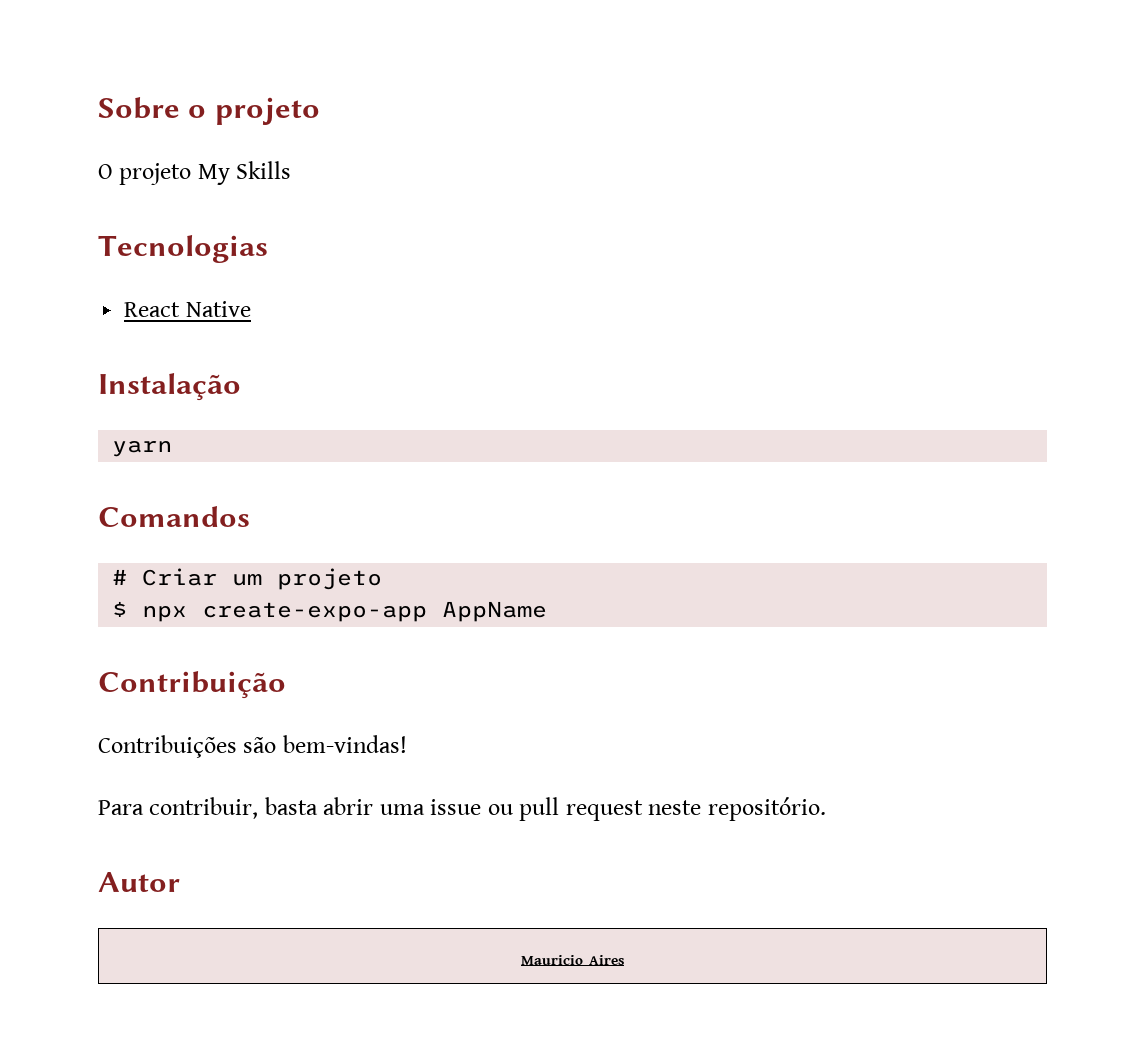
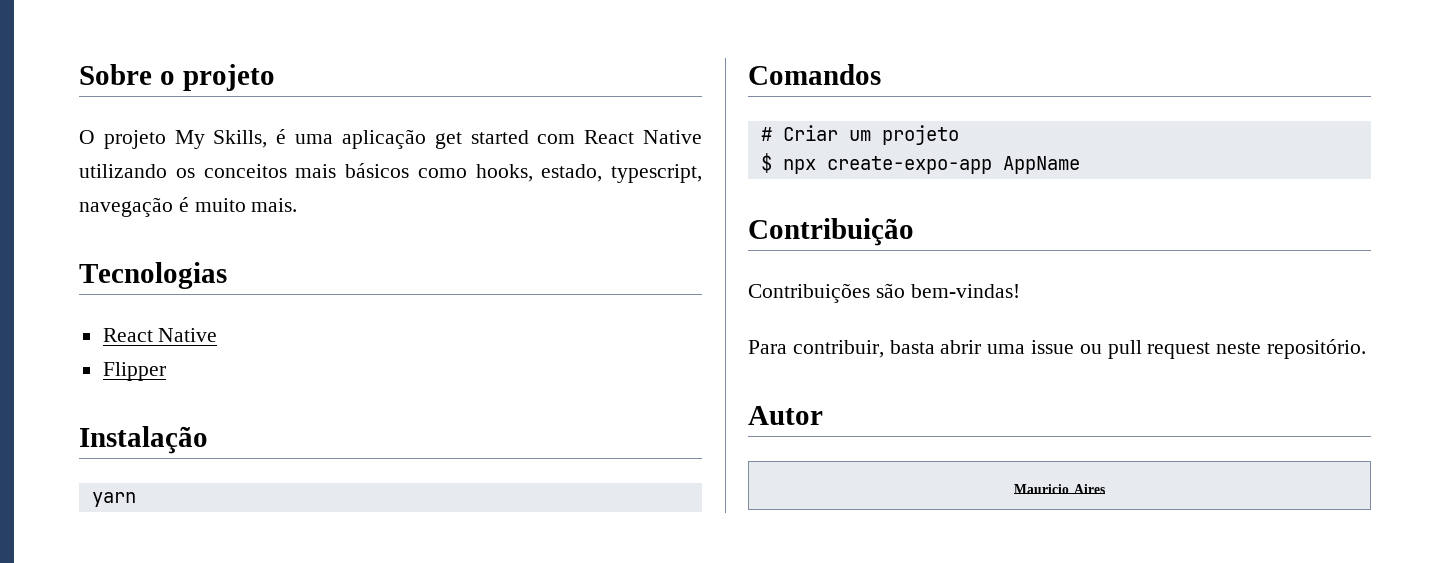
- O projeto My Skills
+ O projeto My Skills, é uma aplicação get started com React Native utilizando os conceitos mais básicos como hooks, estado, typescript, navegação é muito mais.
+ Flipper

